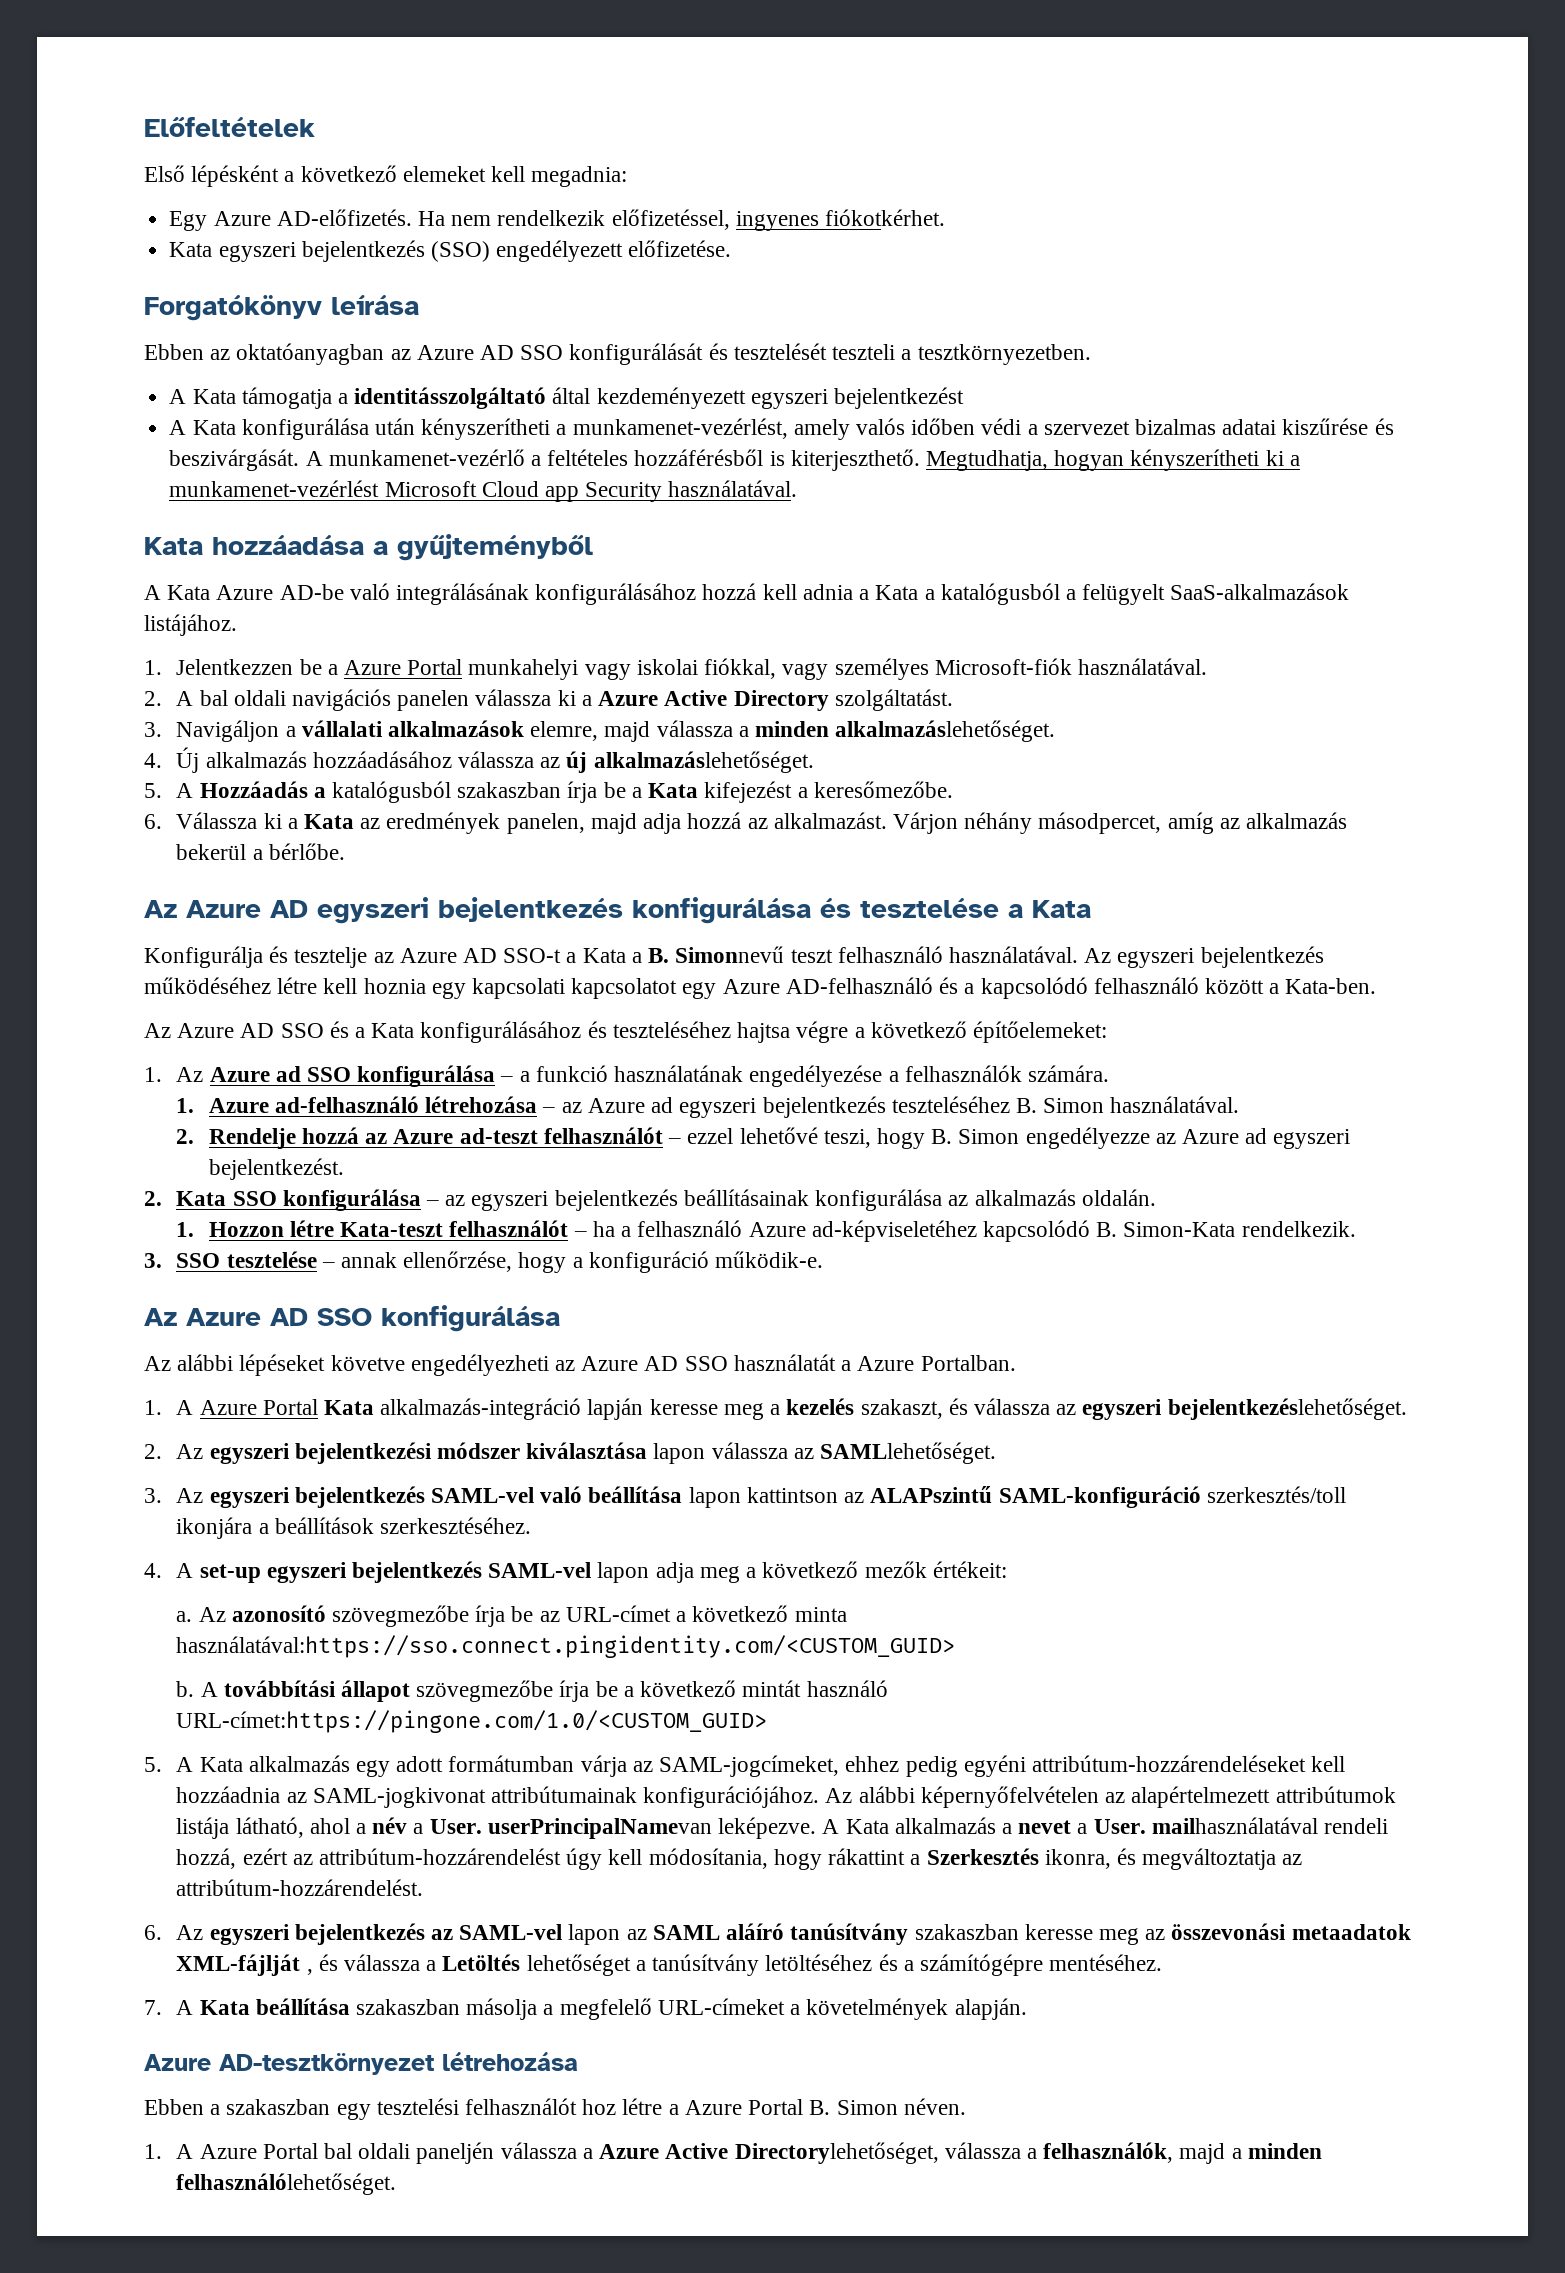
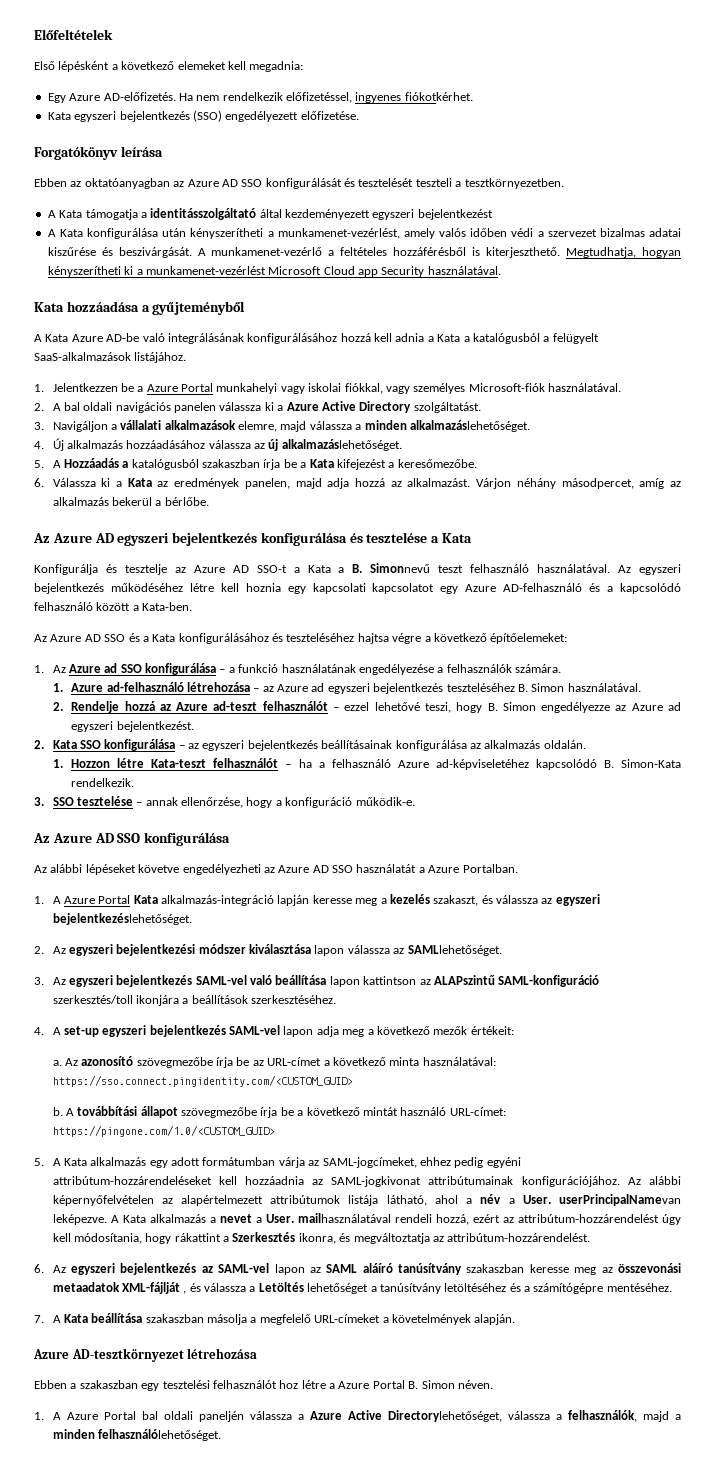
- Az azonosító szövegmezőbe írja be az URL-címet a következő minta használatával:https://sso.connect.pingidentity.com/<CUSTOM_GUID>
+ Az azonosító szövegmezőbe írja be az URL-címet a következő minta használatával: https://sso.connect.pingidentity.com/<CUSTOM_GUID>
- A továbbítási állapot szövegmezőbe írja be a következő mintát használó URL-címet:https://pingone.com/1.0/<CUSTOM_GUID>
+ A továbbítási állapot szövegmezőbe írja be a következő mintát használó URL-címet: https://pingone.com/1.0/<CUSTOM_GUID>

